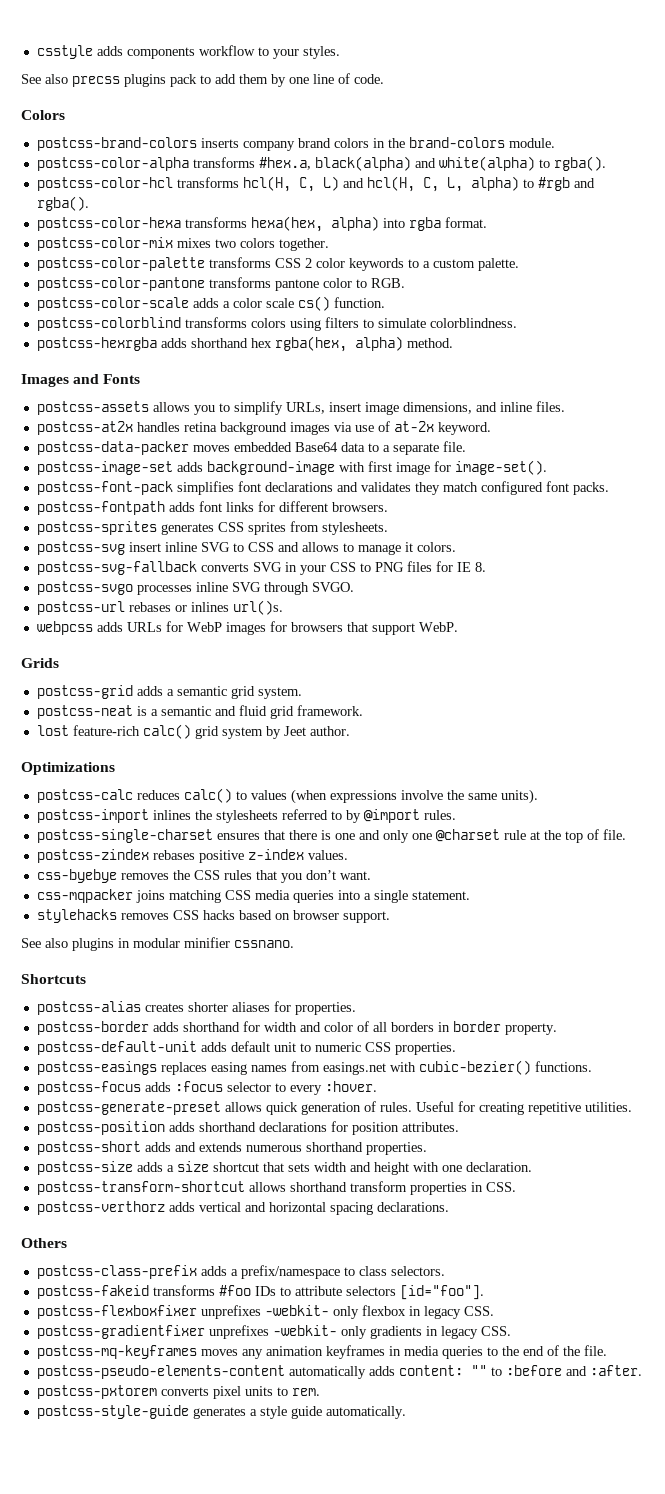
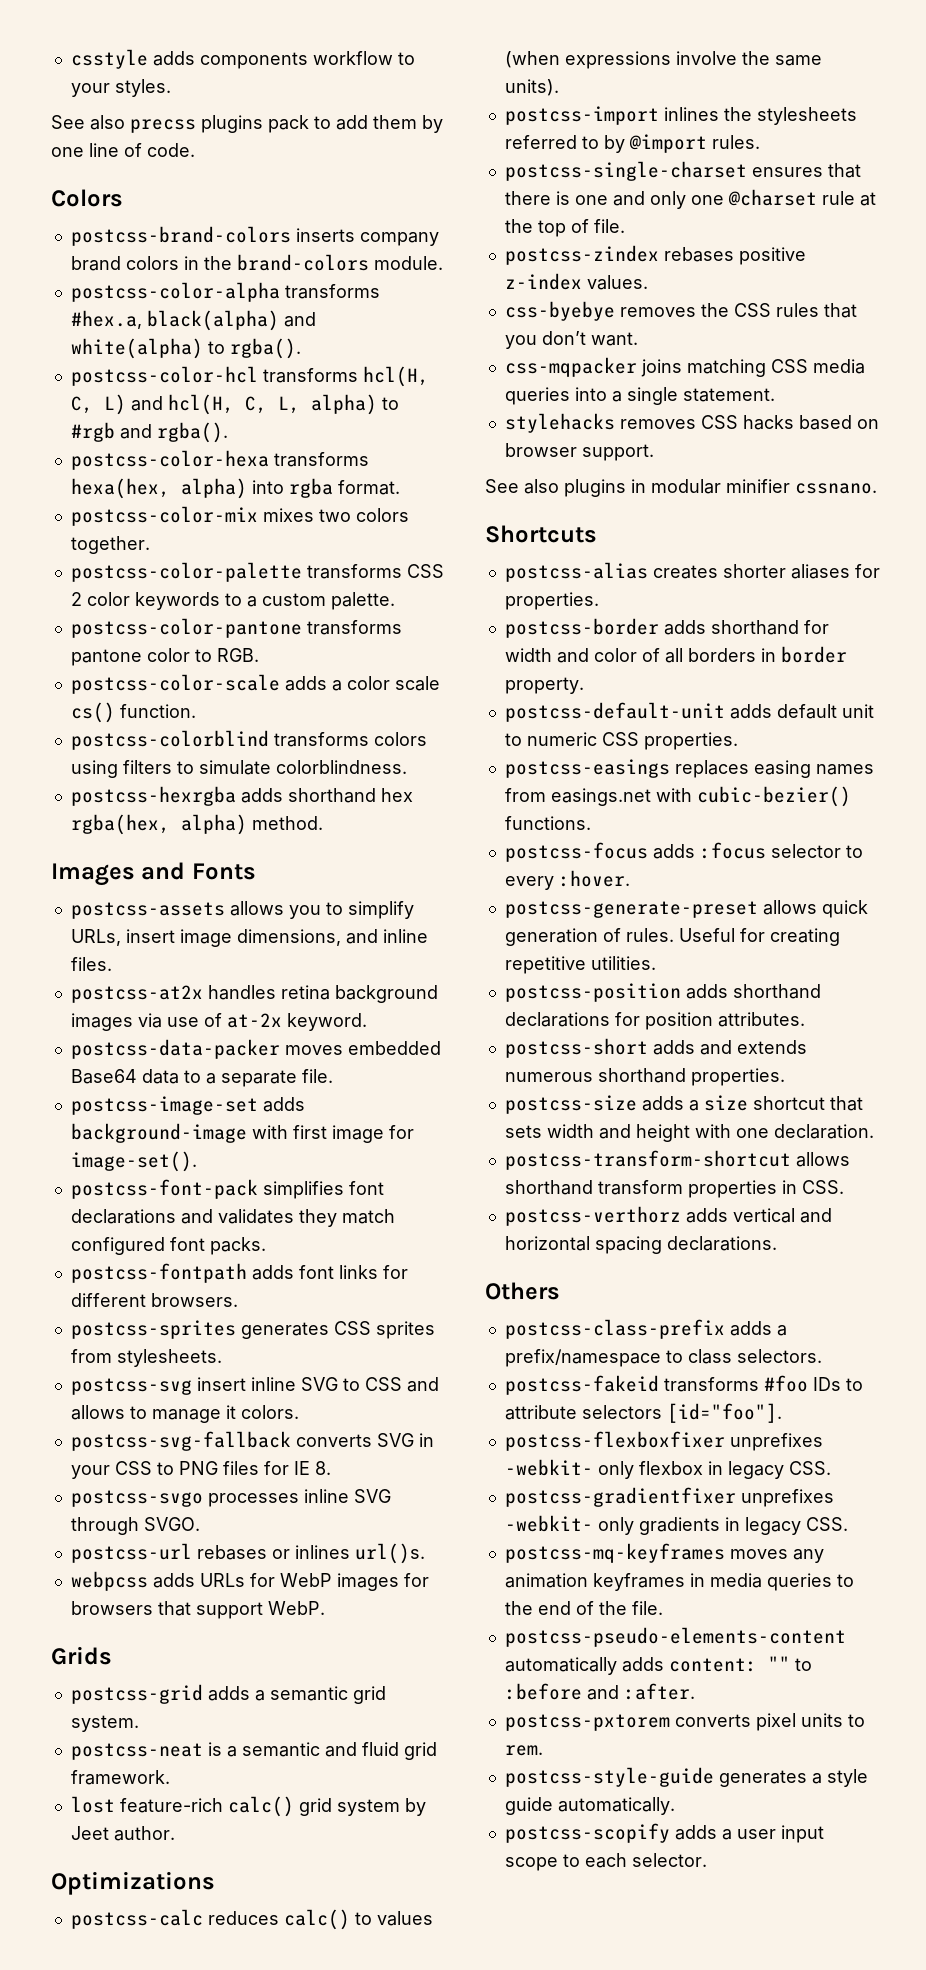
+ postcss-scopify adds a user input scope to each selector.

